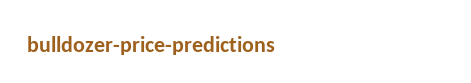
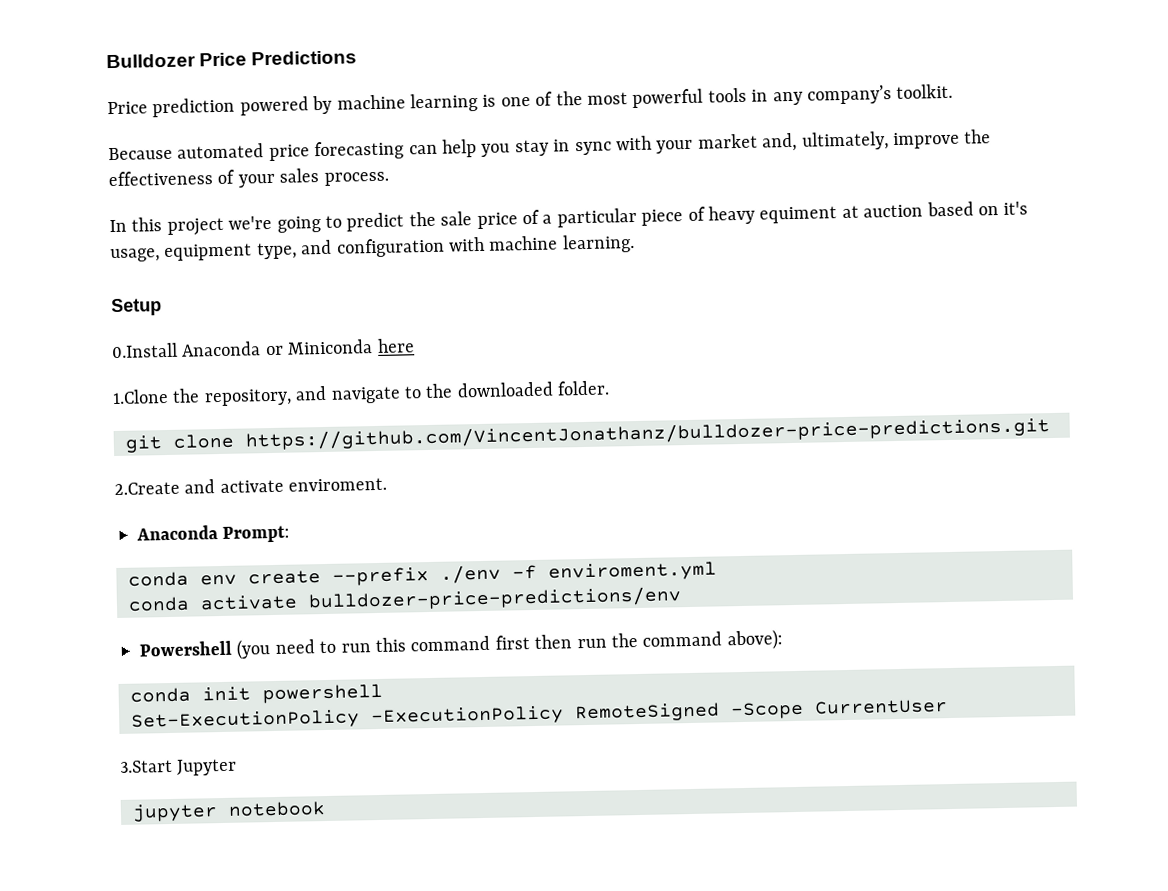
- bulldozer-price-predictions
+ Bulldozer Price Predictions
+ Price prediction powered by machine learning is one of the most powerful tools in any company’s toolkit.
+ Because automated price forecasting can help you stay in sync with your market and, ultimately, improve the effectiveness of your sales process.
+ In this project we're going to predict the sale price of a particular piece of heavy equiment at auction based on it's usage, equipment type, and configuration with machine learning.
+ Setup
+ 0.Install Anaconda or Miniconda here
+ 1.Clone the repository, and navigate to the downloaded folder.
+ git clone https://github.com/VincentJonathanz/bulldozer-price-predictions.git
+ 2.Create and activate enviroment.
+ Anaconda Prompt:
+ conda env create --prefix ./env -f enviroment.yml
+ conda activate bulldozer-price-predictions/env
+ Powershell (you need to run this command first then run the command above):
+ conda init powershell
+ Set-ExecutionPolicy -ExecutionPolicy RemoteSigned -Scope CurrentUser
+ 3.Start Jupyter
+ jupyter notebook

